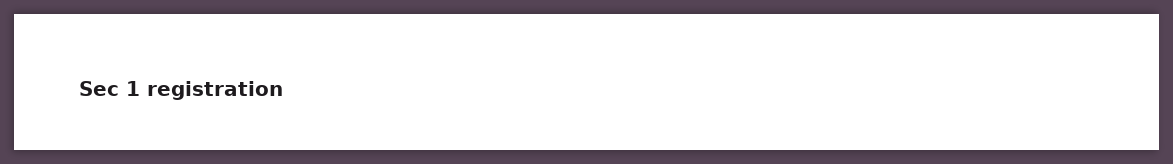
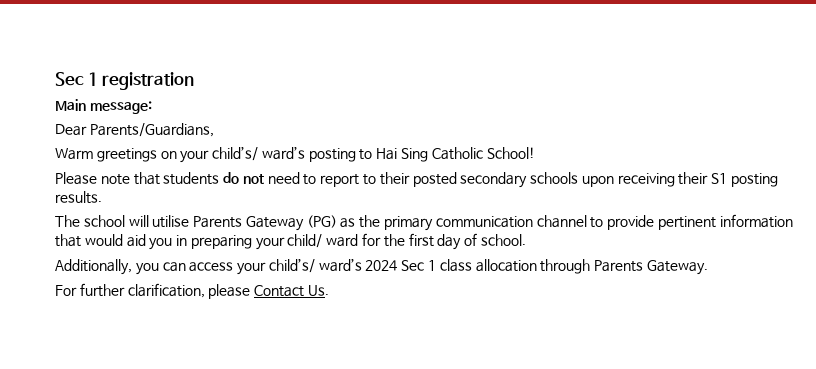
+ Main message:
+ Dear Parents/Guardians,
+ Warm greetings on your child’s/ ward’s posting to Hai Sing Catholic School!
+ Please note that students do not need to report to their posted secondary schools upon receiving their S1 posting results.
+ The school will utilise Parents Gateway (PG) as the primary communication channel to provide pertinent information that would aid you in preparing your child/ ward for the first day of school.
+ Additionally, you can access your child’s/ ward’s 2024 Sec 1 class allocation through Parents Gateway.
+ For further clarification, please Contact Us.

